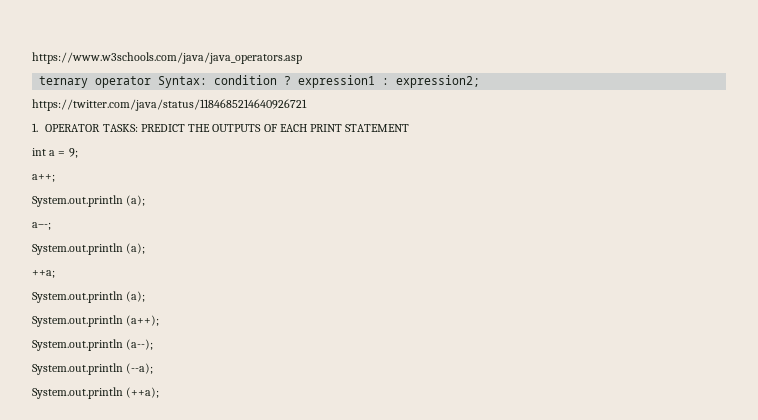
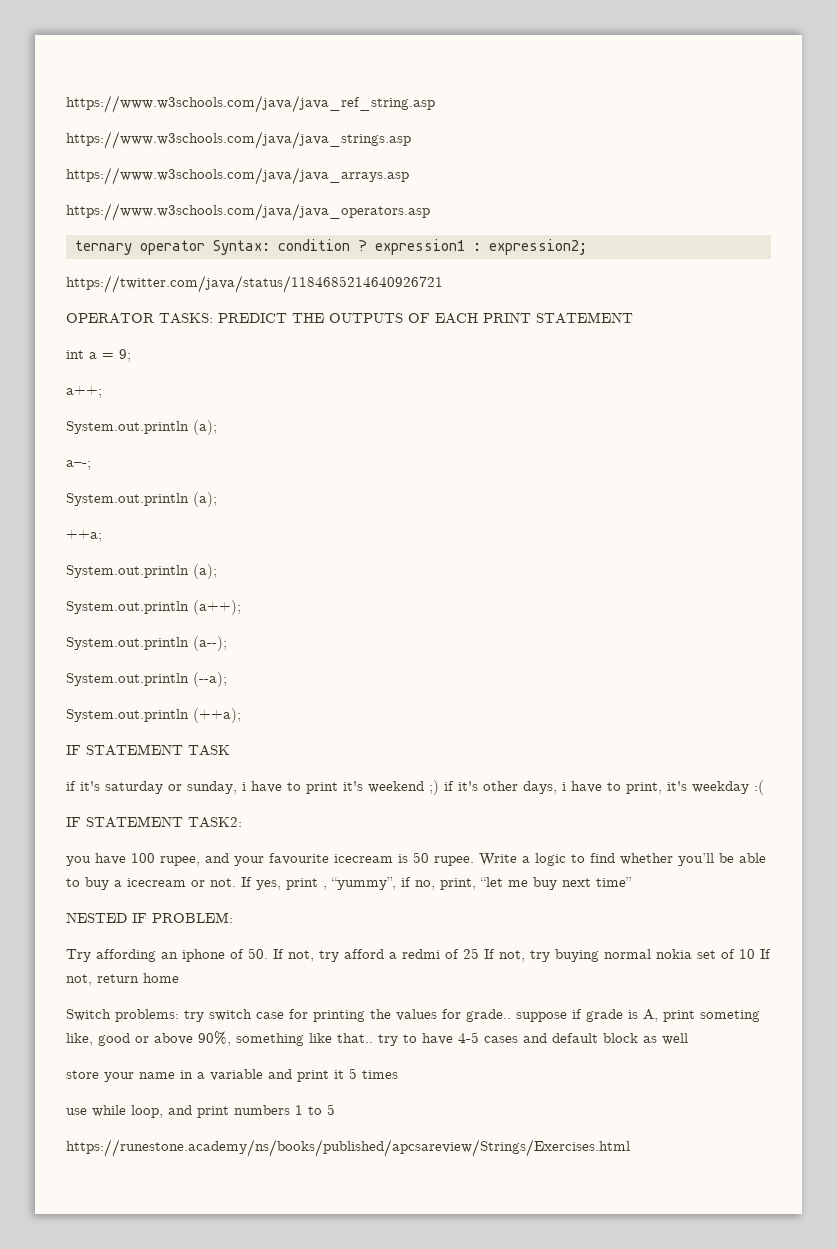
+ https://www.w3schools.com/java/java_ref_string.asp
+ https://www.w3schools.com/java/java_strings.asp
+ https://www.w3schools.com/java/java_arrays.asp
- 1. OPERATOR TASKS: PREDICT THE OUTPUTS OF EACH PRINT STATEMENT
+ OPERATOR TASKS: PREDICT THE OUTPUTS OF EACH PRINT STATEMENT
+ IF STATEMENT TASK
+ if it's saturday or sunday, i have to print it's weekend ;) if it's other days, i have to print, it's weekday :(
+ IF STATEMENT TASK2:
+ you have 100 rupee, and your favourite icecream is 50 rupee. Write a logic to find whether you’ll be able to buy a icecream or not. If yes, print , “yummy”, if no, print, “let me buy next time”
+ NESTED IF PROBLEM:
+ Try affording an iphone of 50. If not, try afford a redmi of 25 If not, try buying normal nokia set of 10 If not, return home
+ Switch problems: try switch case for printing the values for grade.. suppose if grade is A, print someting like, good or above 90%, something like that.. try to have 4-5 cases and default block as well
+ store your name in a variable and print it 5 times
+ use while loop, and print numbers 1 to 5
+ https://runestone.academy/ns/books/published/apcsareview/Strings/Exercises.html

